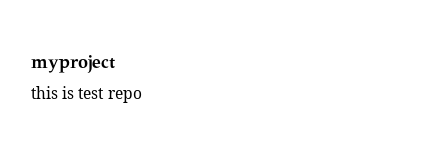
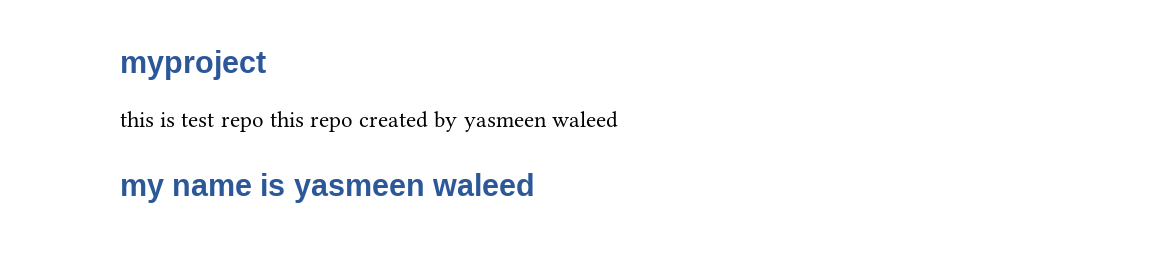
- this is test repo
+ this is test repo this repo created by yasmeen waleed
+ my name is yasmeen waleed

